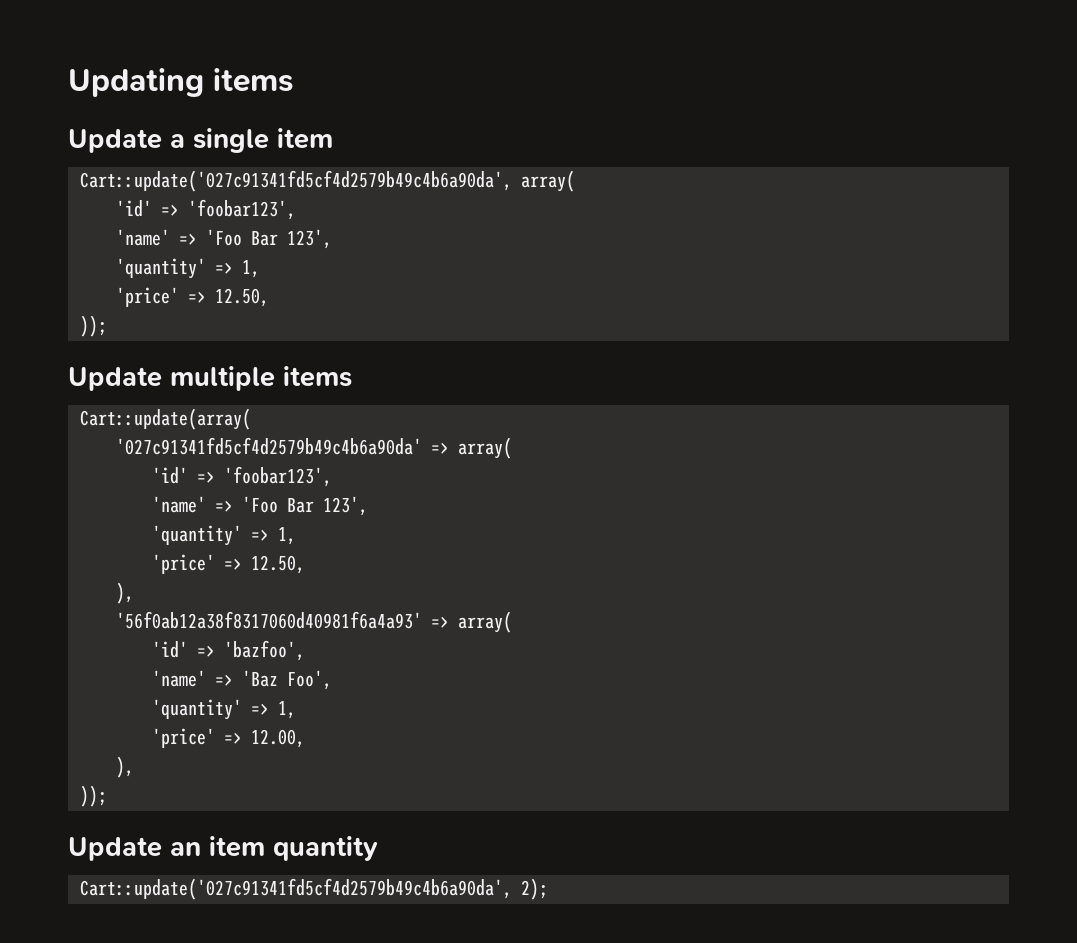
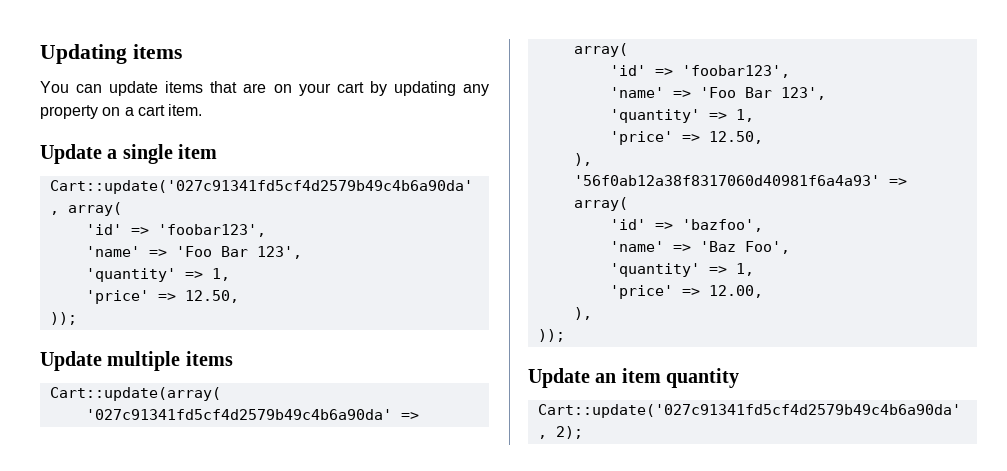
+ You can update items that are on your cart by updating any property on a cart item.

